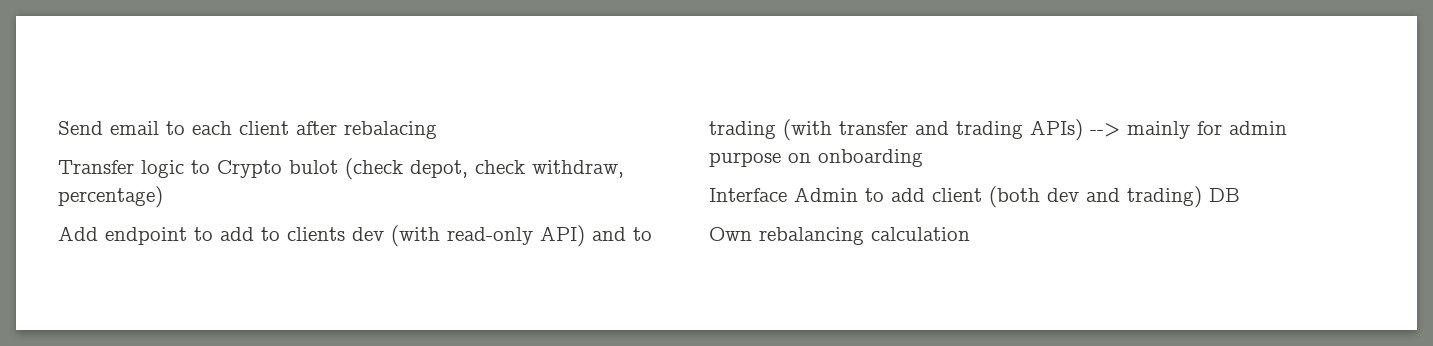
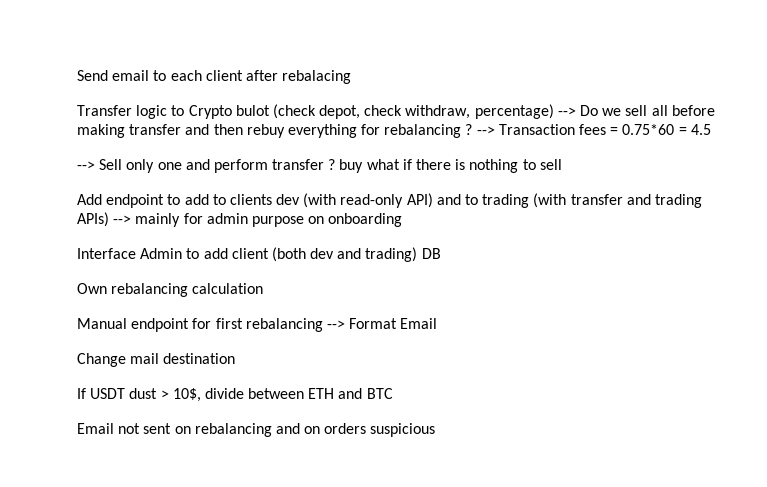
- Transfer logic to Crypto bulot (check depot, check withdraw, percentage)
+ Transfer logic to Crypto bulot (check depot, check withdraw, percentage) --> Do we sell all before making transfer and then rebuy everything for rebalancing ? --> Transaction fees = 0.75*60 = 4.5
+ --> Sell only one and perform transfer ? buy what if there is nothing to sell
+ Manual endpoint for first rebalancing --> Format Email
+ Change mail destination
+ If USDT dust > 10$, divide between ETH and BTC
+ Email not sent on rebalancing and on orders suspicious

